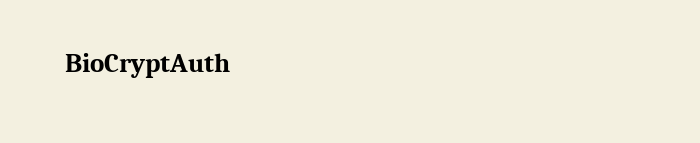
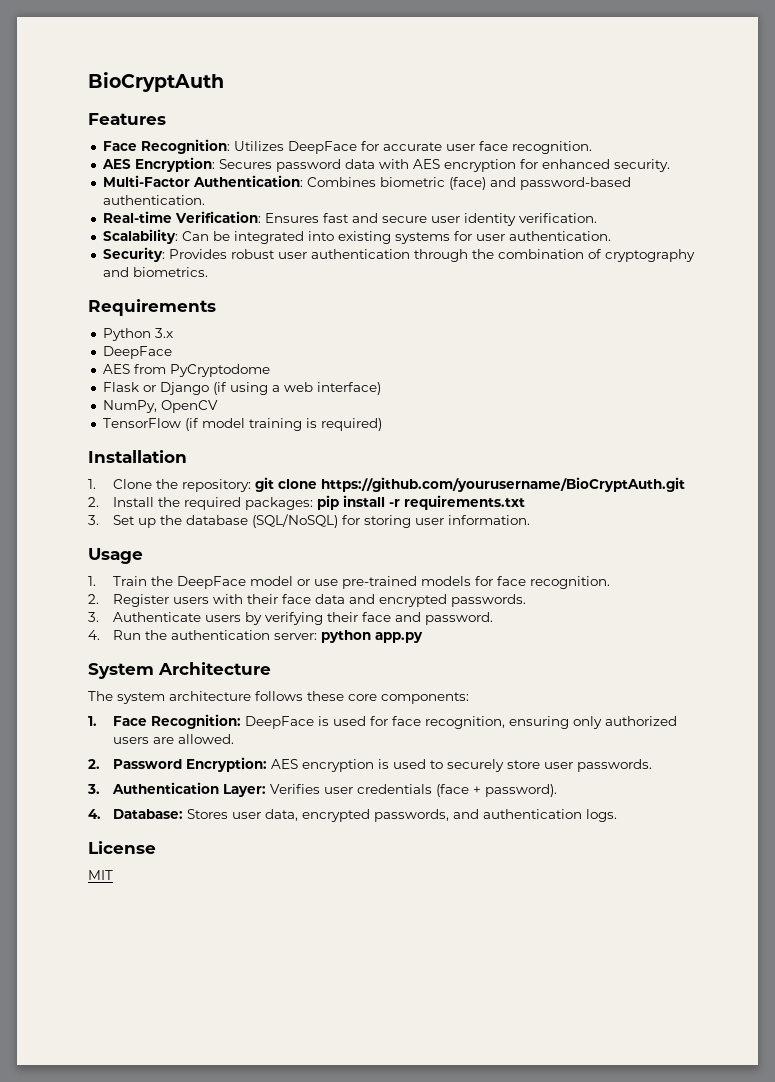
+ Features
+ Face Recognition: Utilizes DeepFace for accurate user face recognition.
+ AES Encryption: Secures password data with AES encryption for enhanced security.
+ Multi-Factor Authentication: Combines biometric (face) and password-based authentication.
+ Real-time Verification: Ensures fast and secure user identity verification.
+ Scalability: Can be integrated into existing systems for user authentication.
+ Security: Provides robust user authentication through the combination of cryptography and biometrics.
+ Requirements
+ Python 3.x
+ DeepFace
+ AES from PyCryptodome
+ Flask or Django (if using a web interface)
+ NumPy, OpenCV
+ TensorFlow (if model training is required)
+ Installation
+ 1. Clone the repository: git clone https://github.com/yourusername/BioCryptAuth.git
+ 2. Install the required packages: pip install -r requirements.txt
+ 3. Set up the database (SQL/NoSQL) for storing user information.
+ Usage
+ 1. Train the DeepFace model or use pre-trained models for face recognition.
+ 2. Register users with their face data and encrypted passwords.
+ 3. Authenticate users by verifying their face and password.
+ 4. Run the authentication server: python app.py
+ System Architecture
+ The system architecture follows these core components:
+ 1. Face Recognition: DeepFace is used for face recognition, ensuring only authorized users are allowed.
+ 2. Password Encryption: AES encryption is used to securely store user passwords.
+ 3. Authentication Layer: Verifies user credentials (face + password).
+ 4. Database: Stores user data, encrypted passwords, and authentication logs.
+ License
+ MIT

